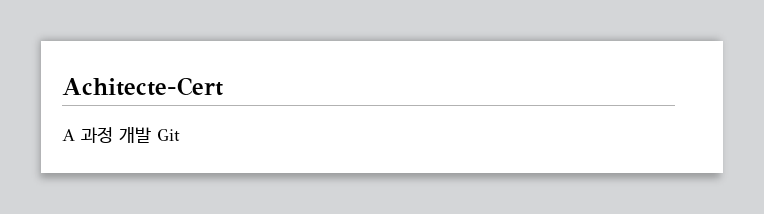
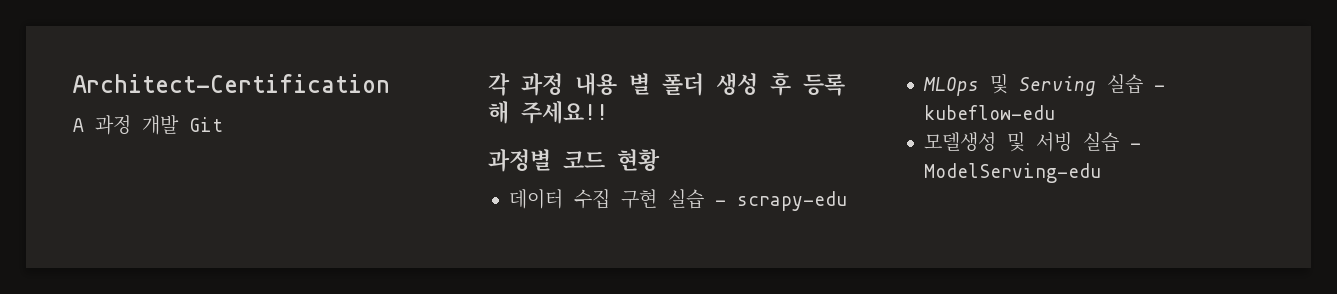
- Achitecte-Cert
+ Architect-Certification
+ 각 과정 내용 별 폴더 생성 후 등록 해 주세요!!
+ 과정별 코드 현황
+ 데이터 수집 구현 실습 - scrapy-edu
+ MLOps 및 Serving 실습 - kubeflow-edu
+ 모델생성 및 서빙 실습 - ModelServing-edu

